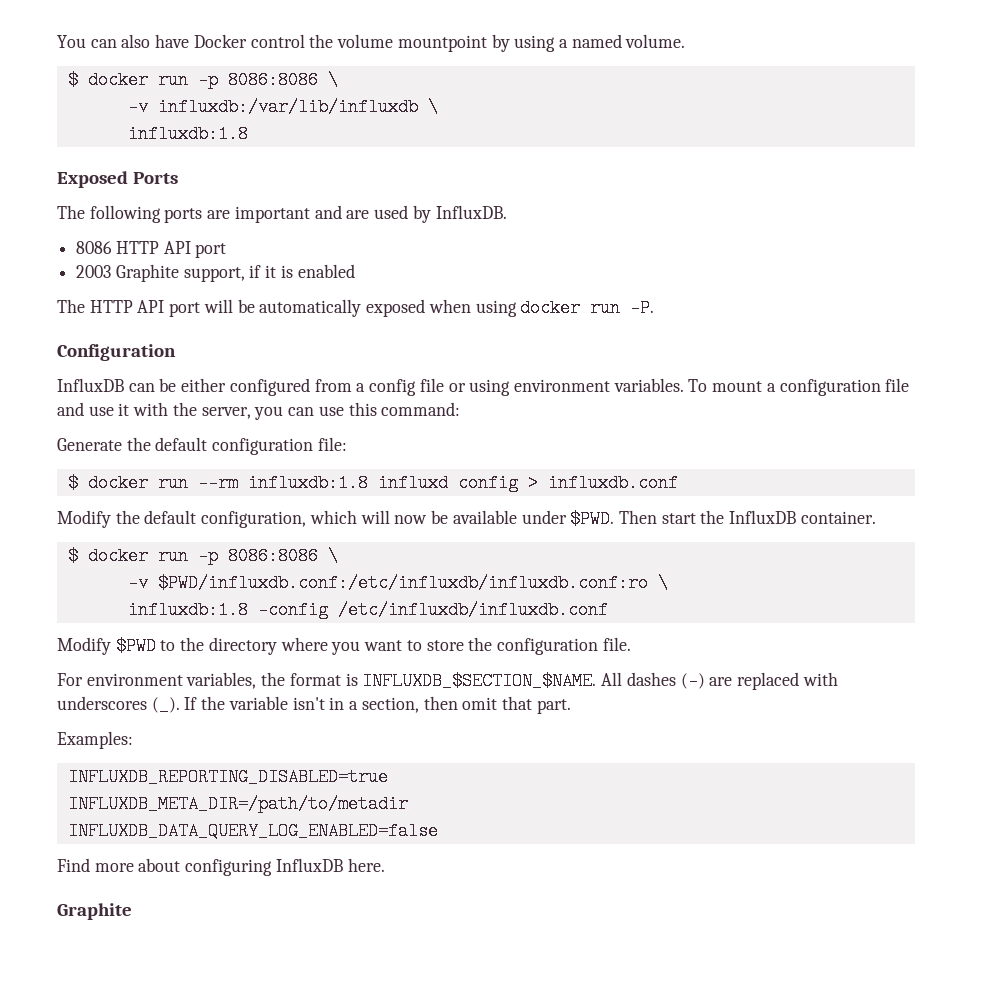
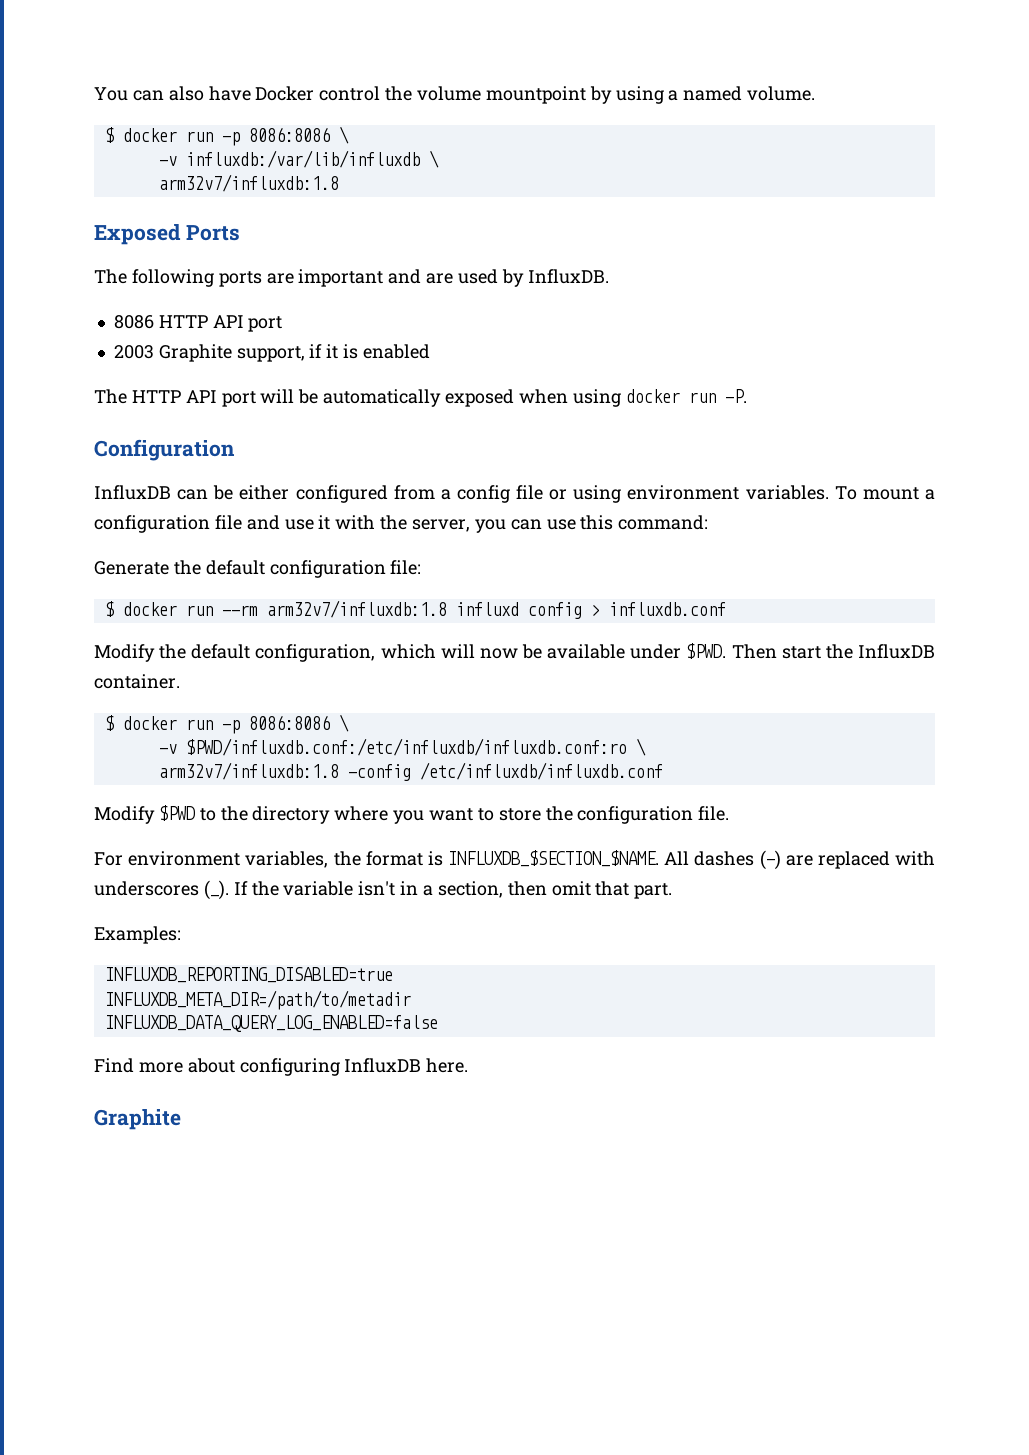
  -v influxdb:/var/lib/influxdb \
- influxdb:1.8
+ arm32v7/influxdb:1.8
- $ docker run --rm influxdb:1.8 influxd config > influxdb.conf
+ $ docker run --rm arm32v7/influxdb:1.8 influxd config > influxdb.conf
- influxdb:1.8 -config /etc/influxdb/influxdb.conf
+ arm32v7/influxdb:1.8 -config /etc/influxdb/influxdb.conf

